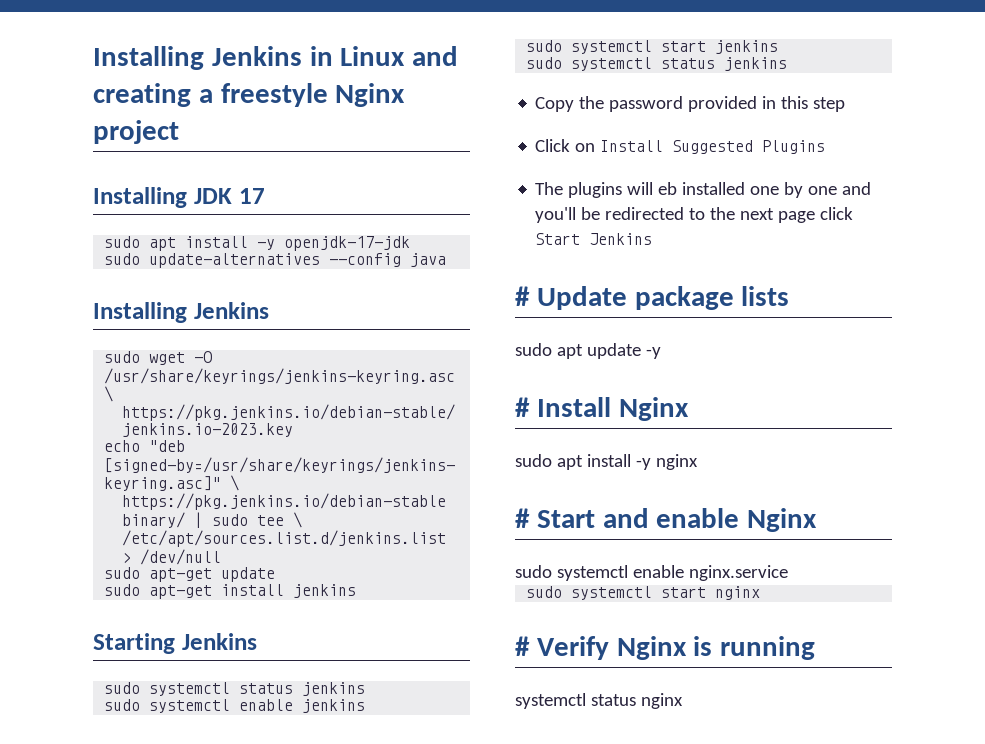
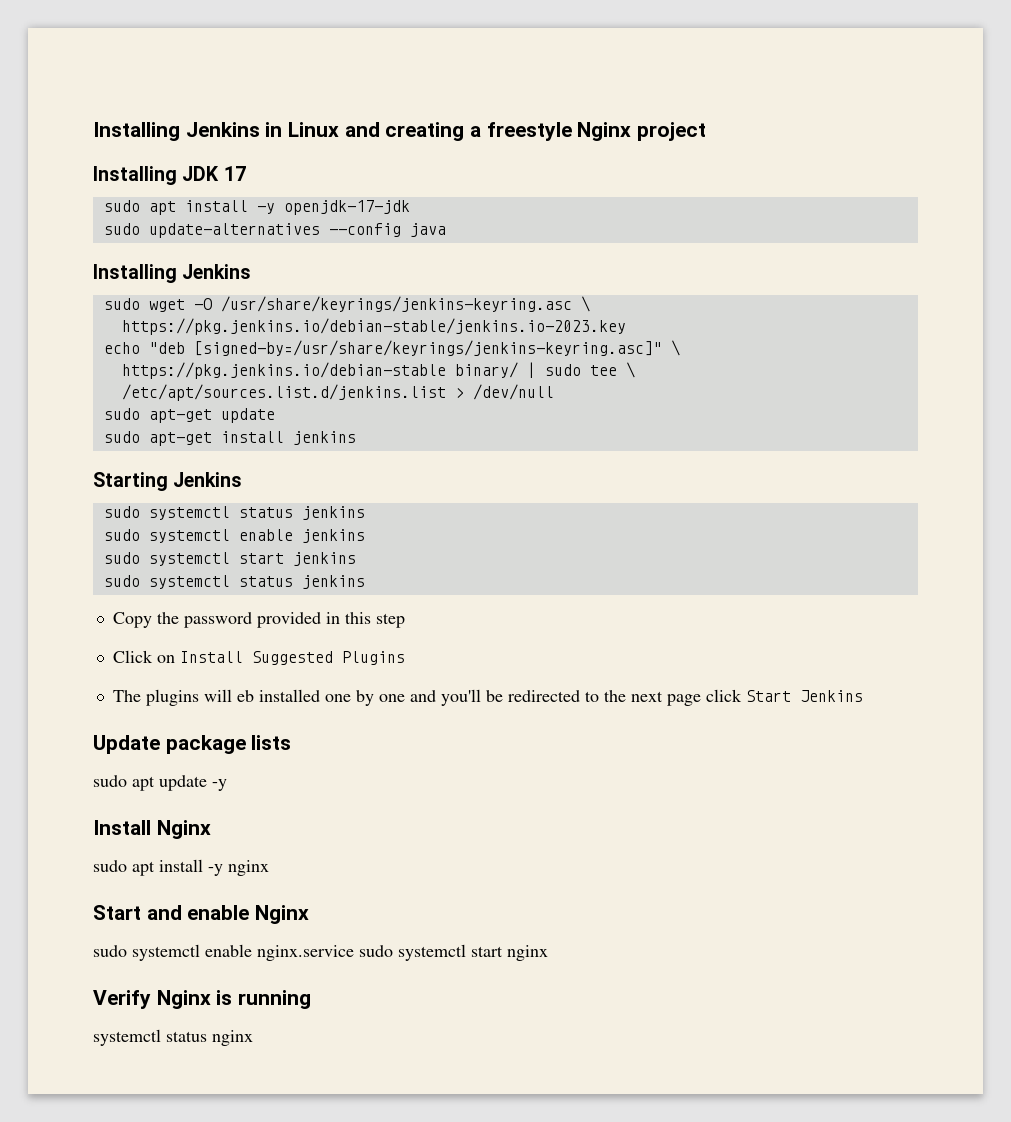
- # Update package lists
+ Update package lists
- # Install Nginx
+ Install Nginx
- # Start and enable Nginx
+ Start and enable Nginx
- sudo systemctl enable nginx.service
- sudo systemctl start nginx
+ sudo systemctl enable nginx.service sudo systemctl start nginx
- # Verify Nginx is running
+ Verify Nginx is running

